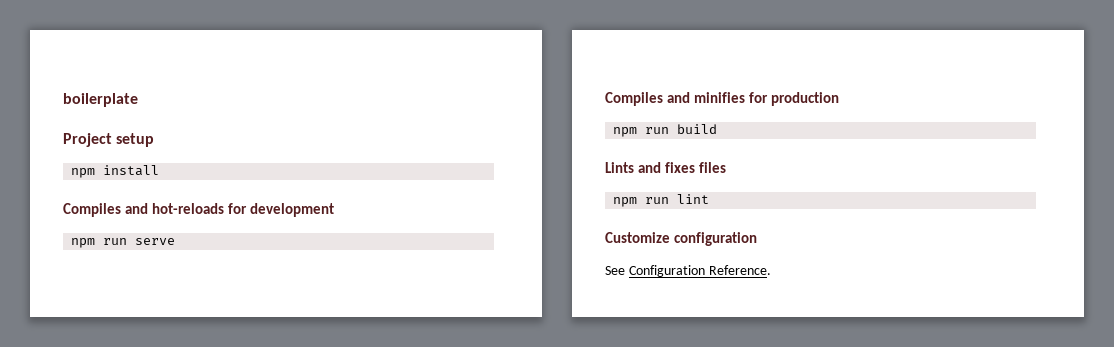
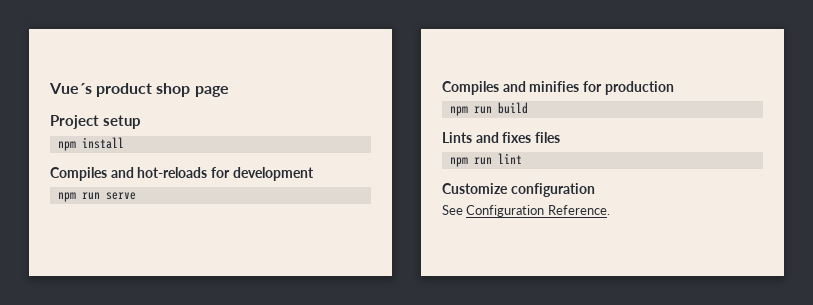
- boilerplate
+ Vue´s product shop page

